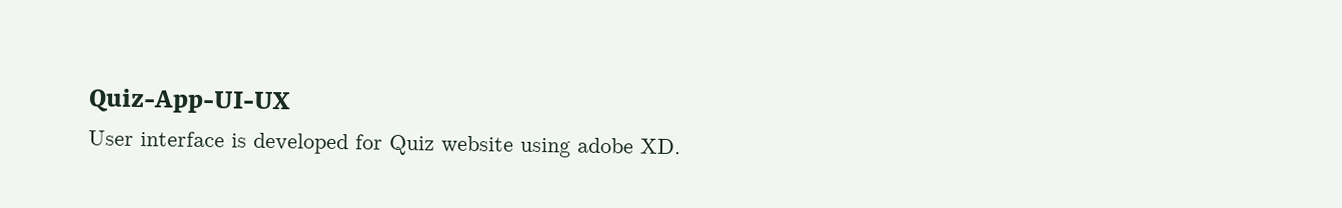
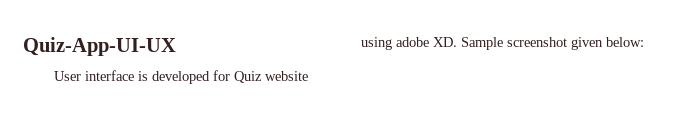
- User interface is developed for Quiz website using adobe XD.
+ User interface is developed for Quiz website using adobe XD. Sample screenshot given below:

